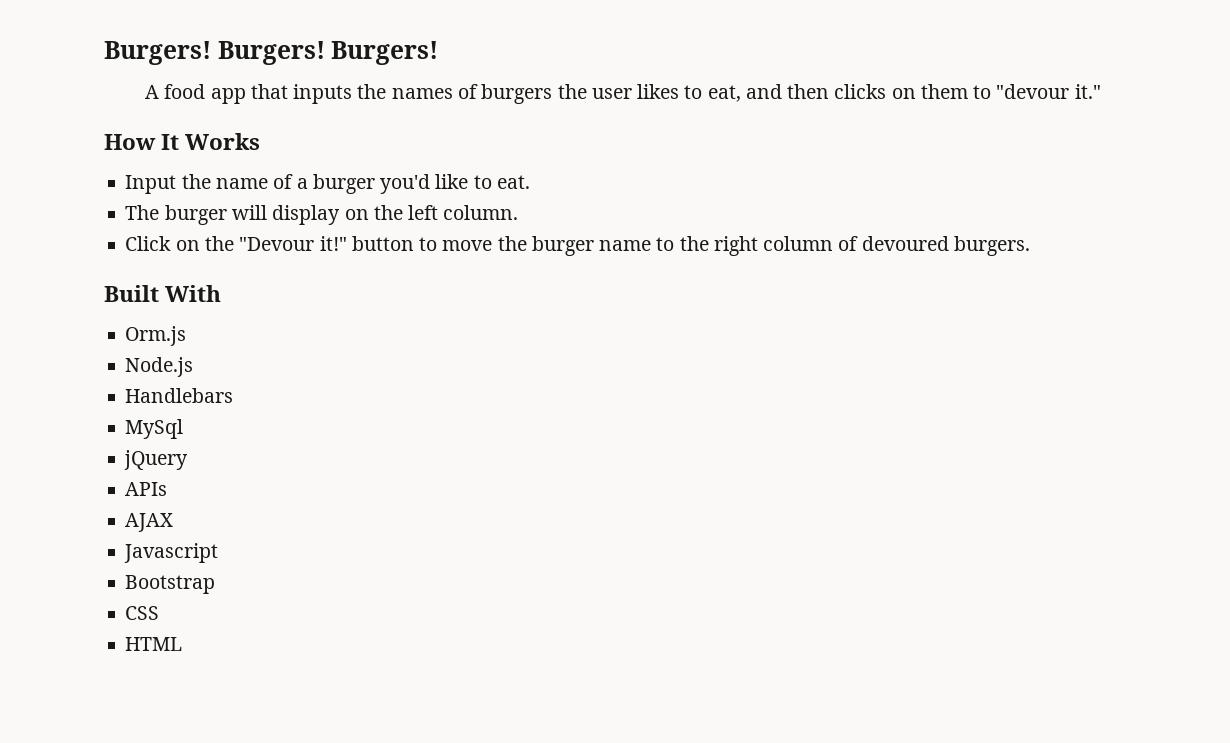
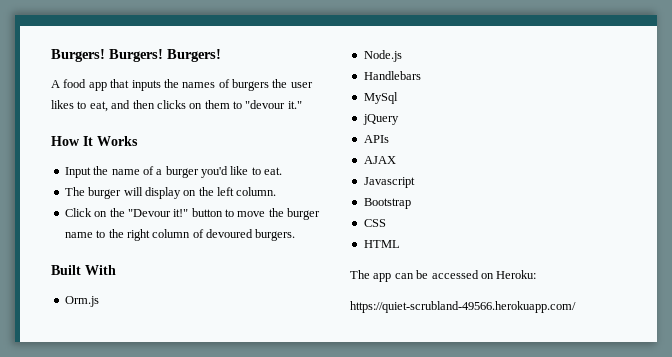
+ The app can be accessed on Heroku:
+ https://quiet-scrubland-49566.herokuapp.com/

